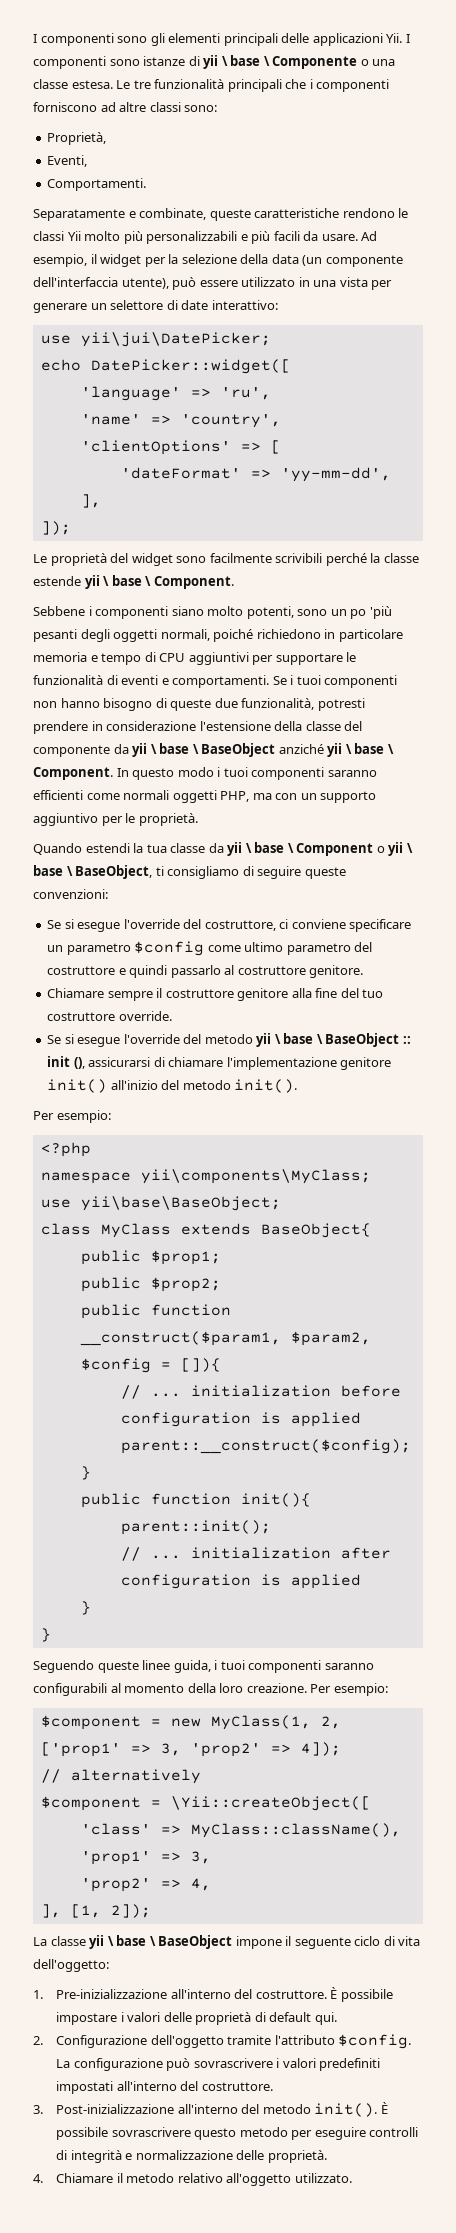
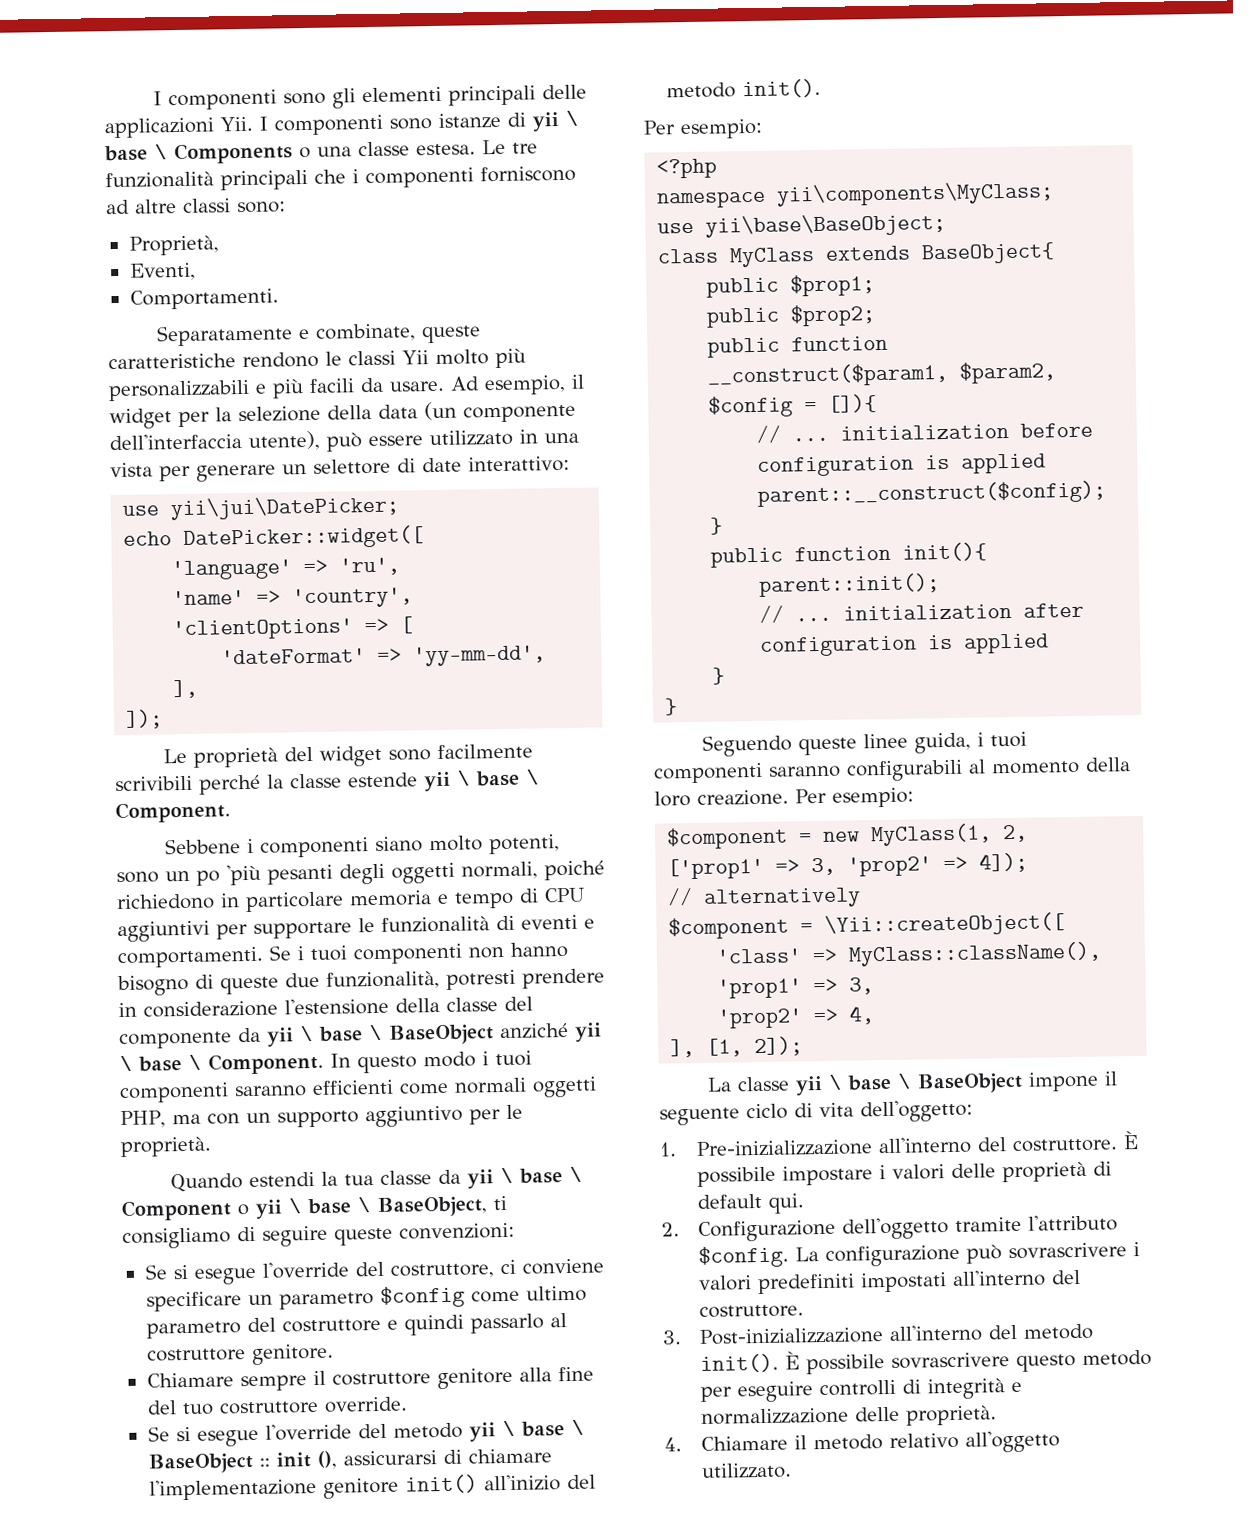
- I componenti sono gli elementi principali delle applicazioni Yii. I componenti sono istanze di yii \ base \ Componente o una classe estesa.
+ I componenti sono gli elementi principali delle applicazioni Yii. I componenti sono istanze di yii \ base \ Components o una classe estesa.

